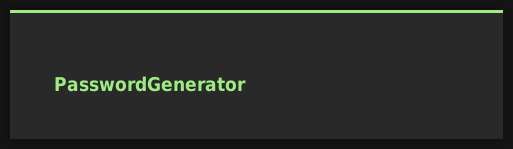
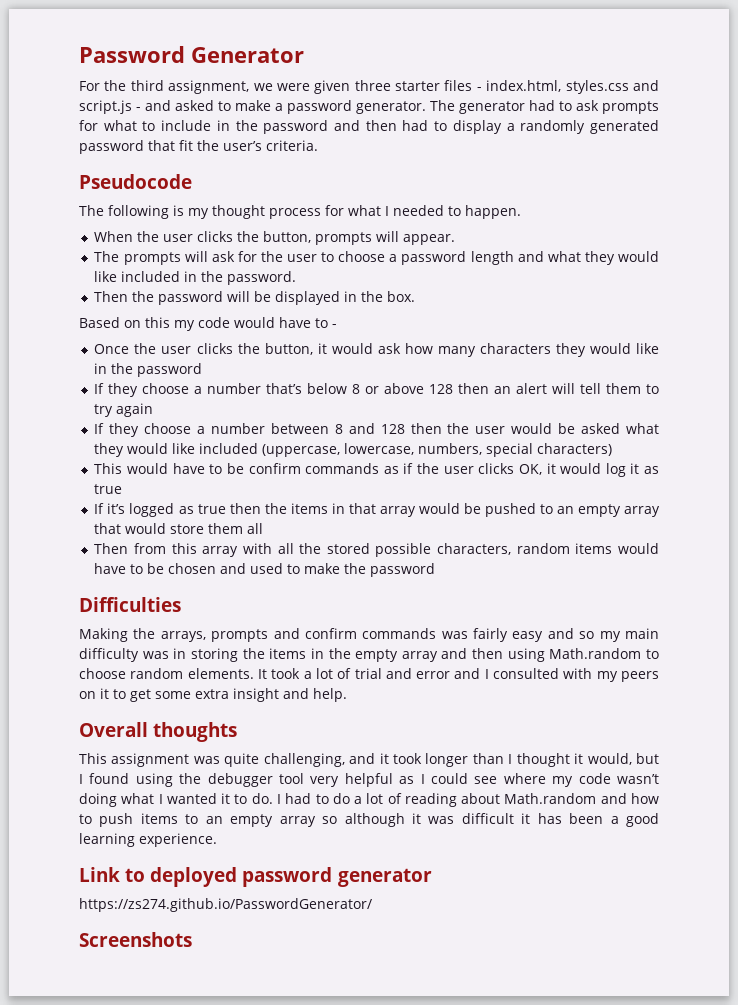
- PasswordGenerator
+ Password Generator
+ For the third assignment, we were given three starter files - index.html, styles.css and script.js - and asked to make a password generator. The generator had to ask prompts for what to include in the password and then had to display a randomly generated password that fit the user’s criteria.
+ Pseudocode
+ The following is my thought process for what I needed to happen.
+ When the user clicks the button, prompts will appear.
+ The prompts will ask for the user to choose a password length and what they would like included in the password.
+ Then the password will be displayed in the box.
+ Based on this my code would have to -
+ Once the user clicks the button, it would ask how many characters they would like in the password
+ If they choose a number that’s below 8 or above 128 then an alert will tell them to try again
+ If they choose a number between 8 and 128 then the user would be asked what they would like included (uppercase, lowercase, numbers, special characters)
+ This would have to be confirm commands as if the user clicks OK, it would log it as true
+ If it’s logged as true then the items in that array would be pushed to an empty array that would store them all
+ Then from this array with all the stored possible characters, random items would have to be chosen and used to make the password
+ Difficulties
+ Making the arrays, prompts and confirm commands was fairly easy and so my main difficulty was in storing the items in the empty array and then using Math.random to choose random elements. It took a lot of trial and error and I consulted with my peers on it to get some extra insight and help.
+ Overall thoughts
+ This assignment was quite challenging, and it took longer than I thought it would, but I found using the debugger tool very helpful as I could see where my code wasn’t doing what I wanted it to do. I had to do a lot of reading about Math.random and how to push items to an empty array so although it was difficult it has been a good learning experience.
+ Link to deployed password generator
+ https://zs274.github.io/PasswordGenerator/
+ Screenshots

